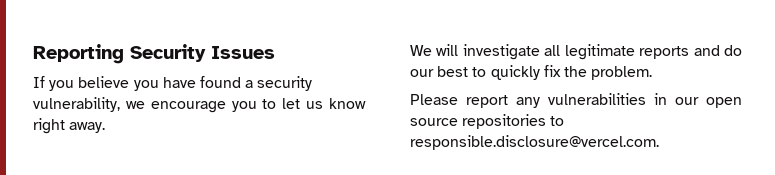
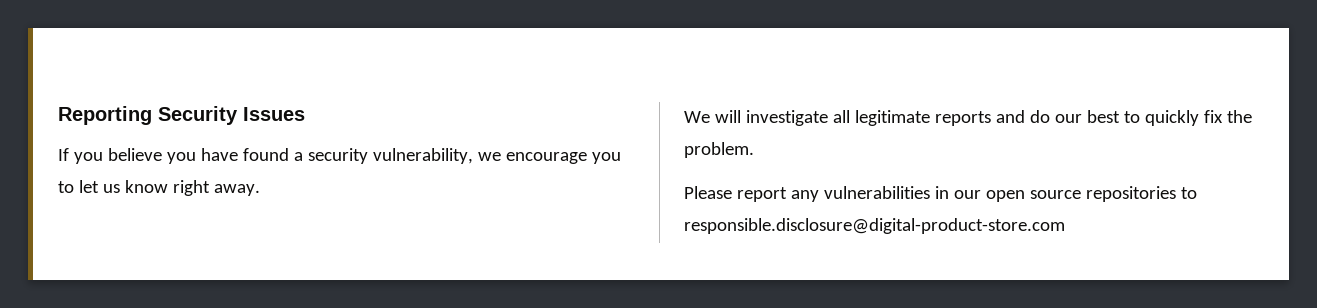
- Please report any vulnerabilities in our open source repositories to responsible.disclosure@vercel.com.
+ Please report any vulnerabilities in our open source repositories to responsible.disclosure@digital-product-store.com

